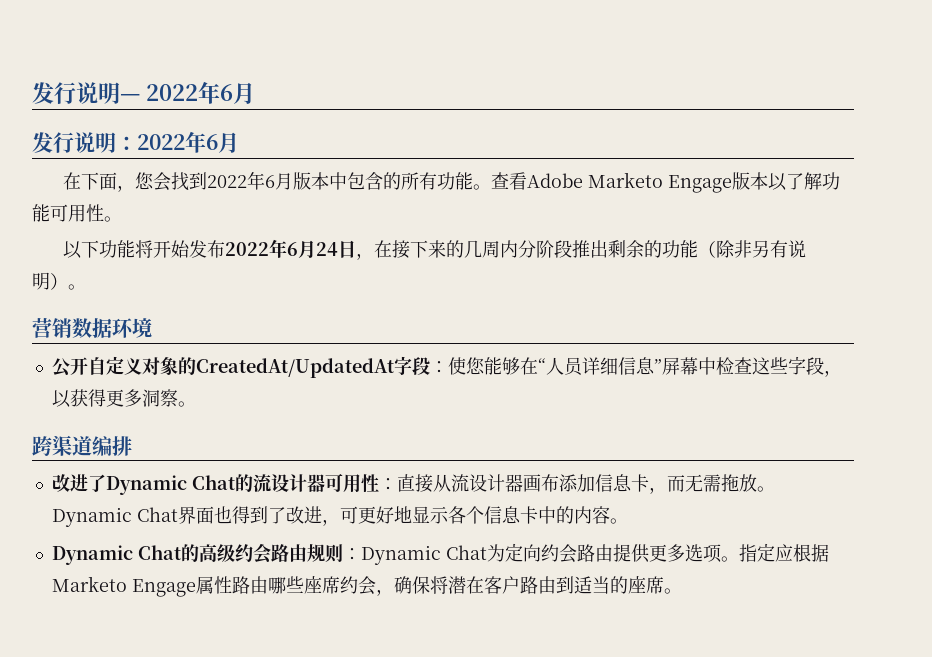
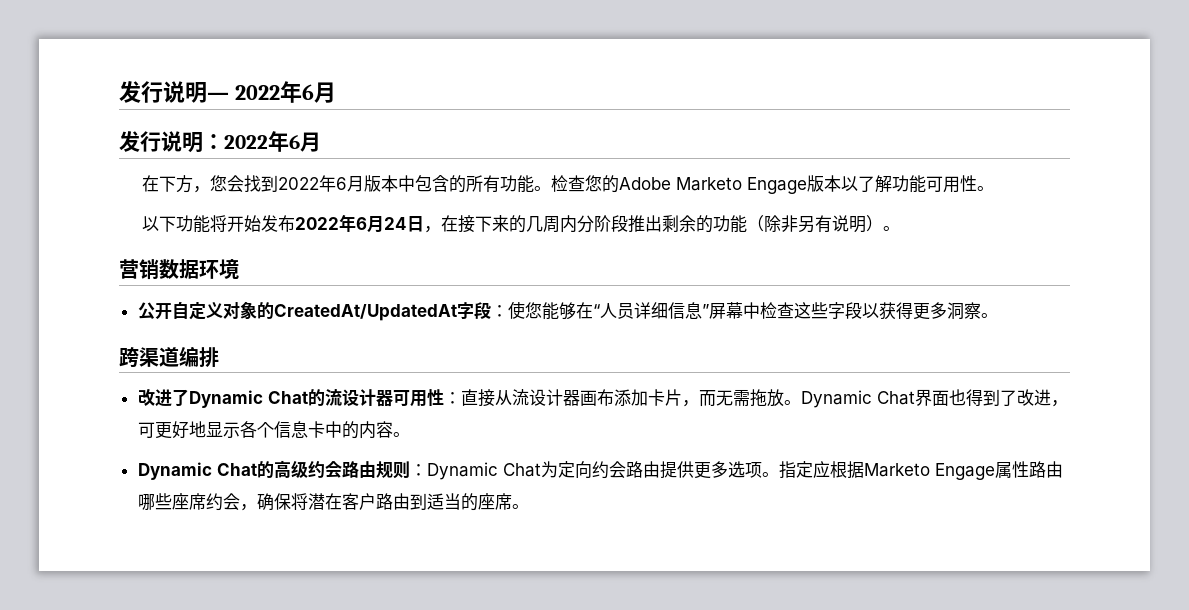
- 在下面，您会找到2022年6月版本中包含的所有功能。
+ 在下方，您会找到2022年6月版本中包含的所有功能。
- 查看Adobe Marketo Engage版本以了解功能可用性。
+ 检查您的Adobe Marketo Engage版本以了解功能可用性。
- 公开自定义对象的CreatedAt/UpdatedAt字段：使您能够在“人员详细信息”屏幕中检查这些字段，以获得更多洞察。
+ 公开自定义对象的CreatedAt/UpdatedAt字段：使您能够在“人员详细信息”屏幕中检查这些字段以获得更多洞察。
- 改进了Dynamic Chat的流设计器可用性：直接从流设计器画布添加信息卡，而无需拖放。
+ 改进了Dynamic Chat的流设计器可用性：直接从流设计器画布添加卡片，而无需拖放。

